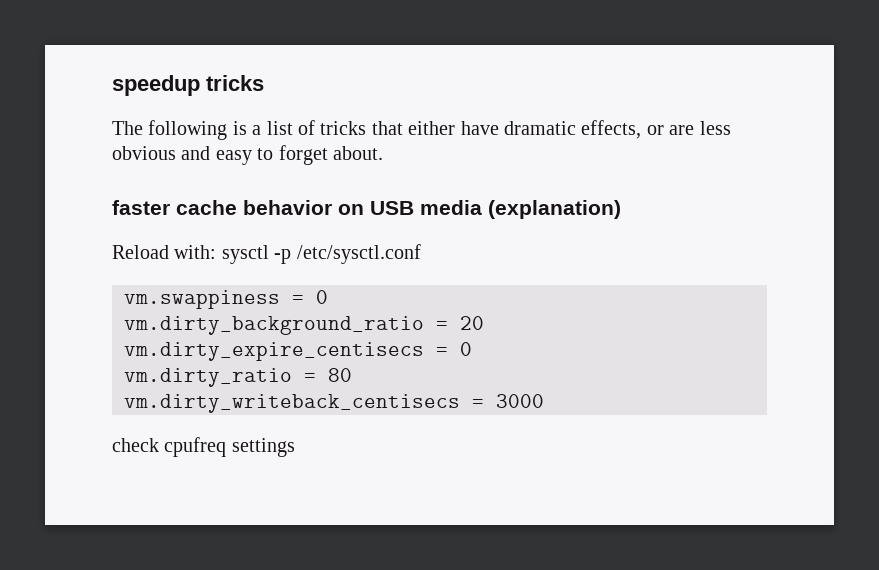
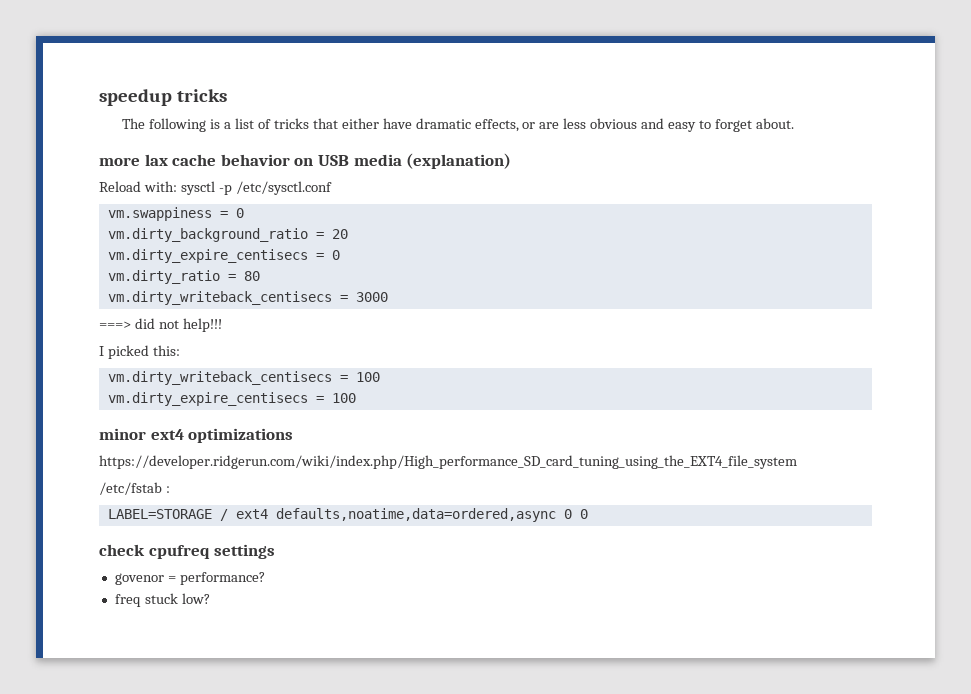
- faster cache behavior on USB media (explanation)
+ more lax cache behavior on USB media (explanation)
+ ===> did not help!!!
+ I picked this:
+ vm.dirty_writeback_centisecs = 100
+ vm.dirty_expire_centisecs = 100
+ minor ext4 optimizations
+ https://developer.ridgerun.com/wiki/index.php/High_performance_SD_card_tuning_using_the_EXT4_file_system
+ /etc/fstab :
+ LABEL=STORAGE / ext4 defaults,noatime,data=ordered,async 0 0
  check cpufreq settings
+ govenor = performance?
+ freq stuck low?

